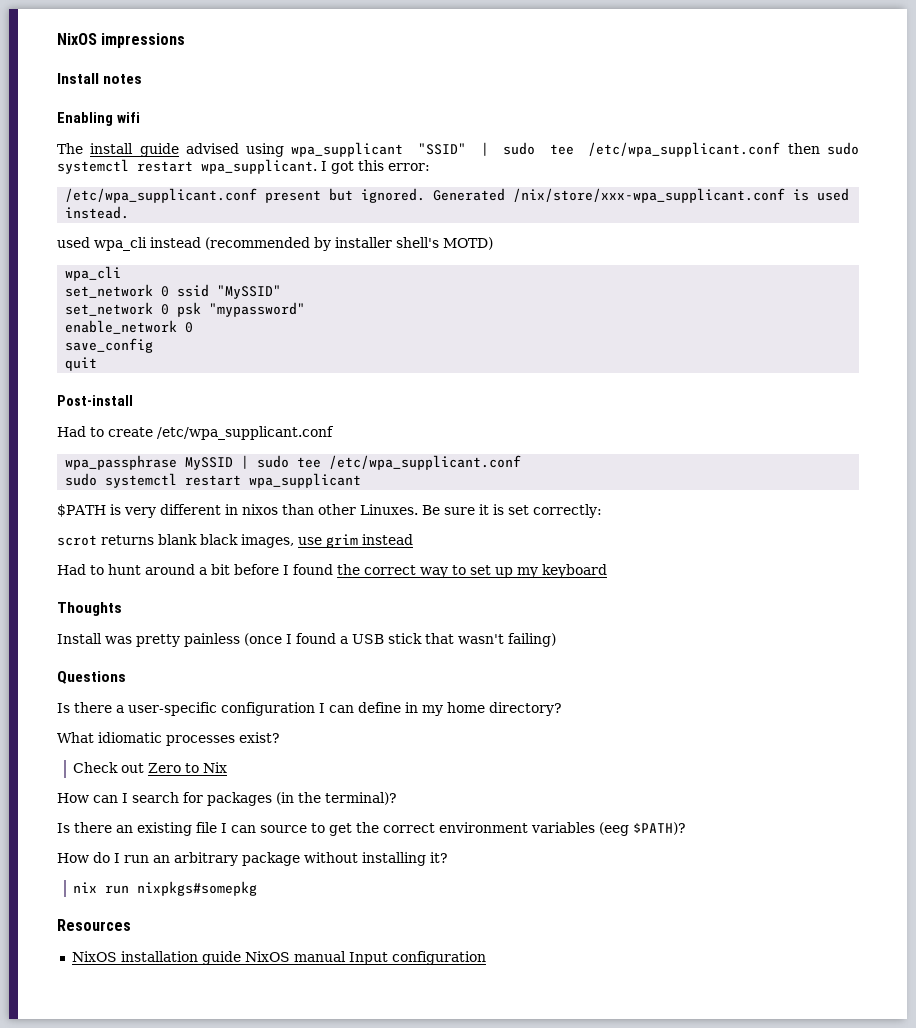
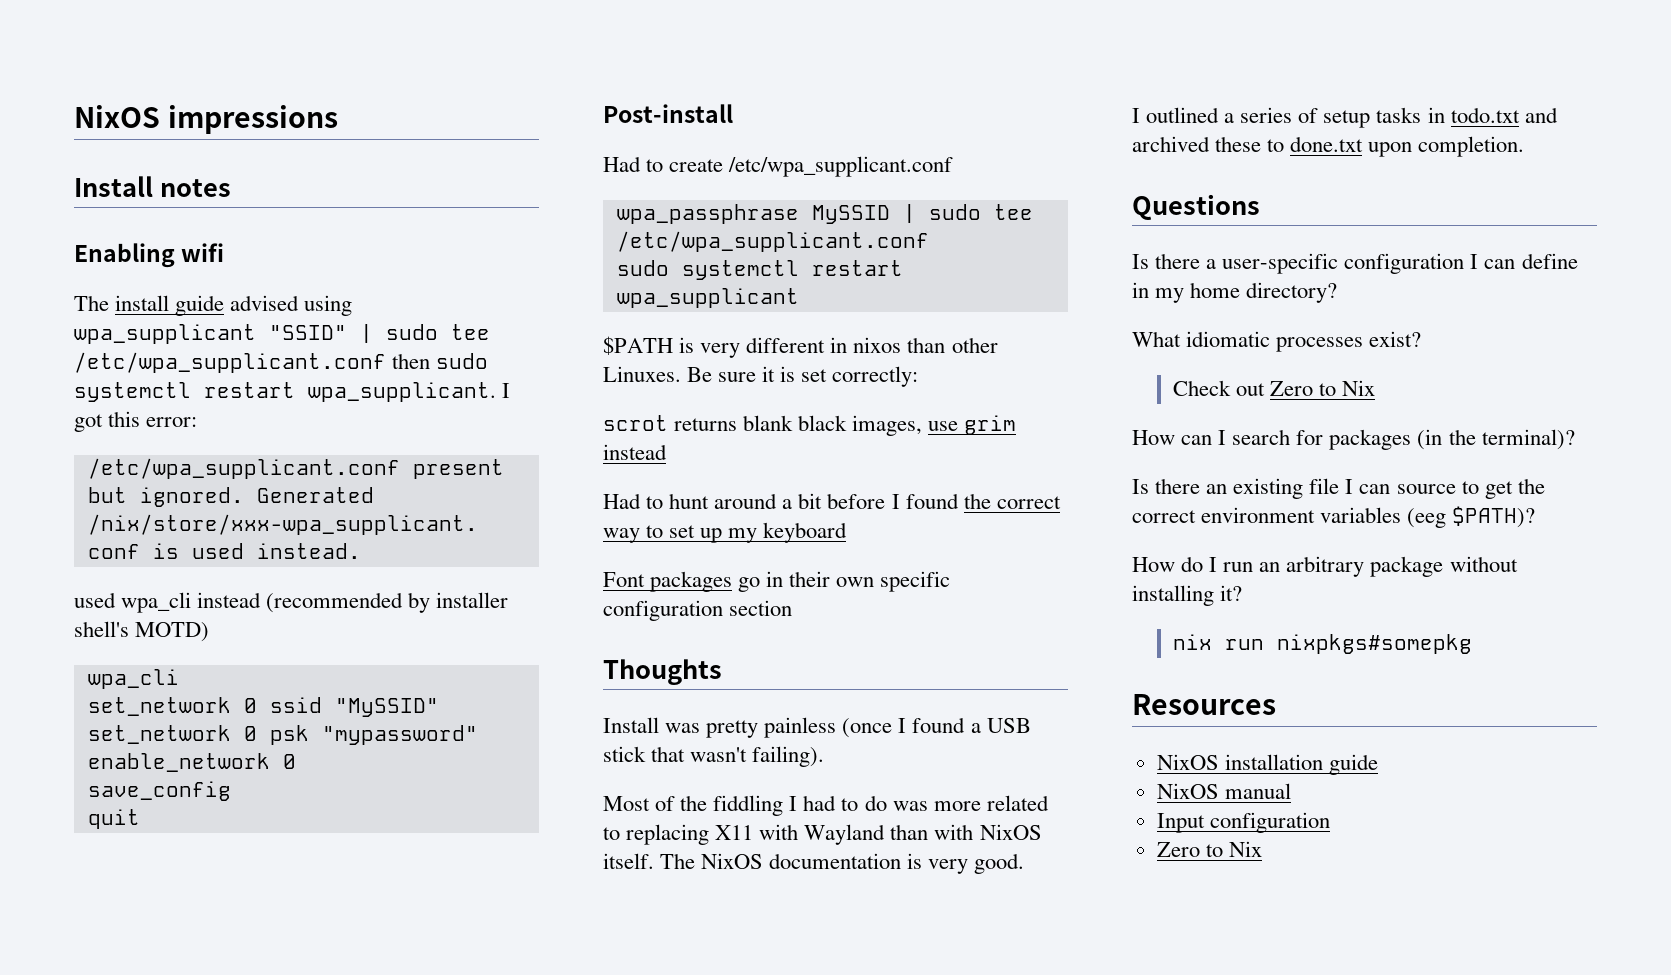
+ Font packages go in their own specific configuration section
- Install was pretty painless (once I found a USB stick that wasn't failing)
+ Install was pretty painless (once I found a USB stick that wasn't failing).
+ Most of the fiddling I had to do was more related to replacing X11 with Wayland than with NixOS itself. The NixOS documentation is very good.
+ I outlined a series of setup tasks in todo.txt and archived these to done.txt upon completion.
- NixOS installation guide NixOS manual Input configuration
+ NixOS installation guide
+ NixOS manual
+ Input configuration
+ Zero to Nix

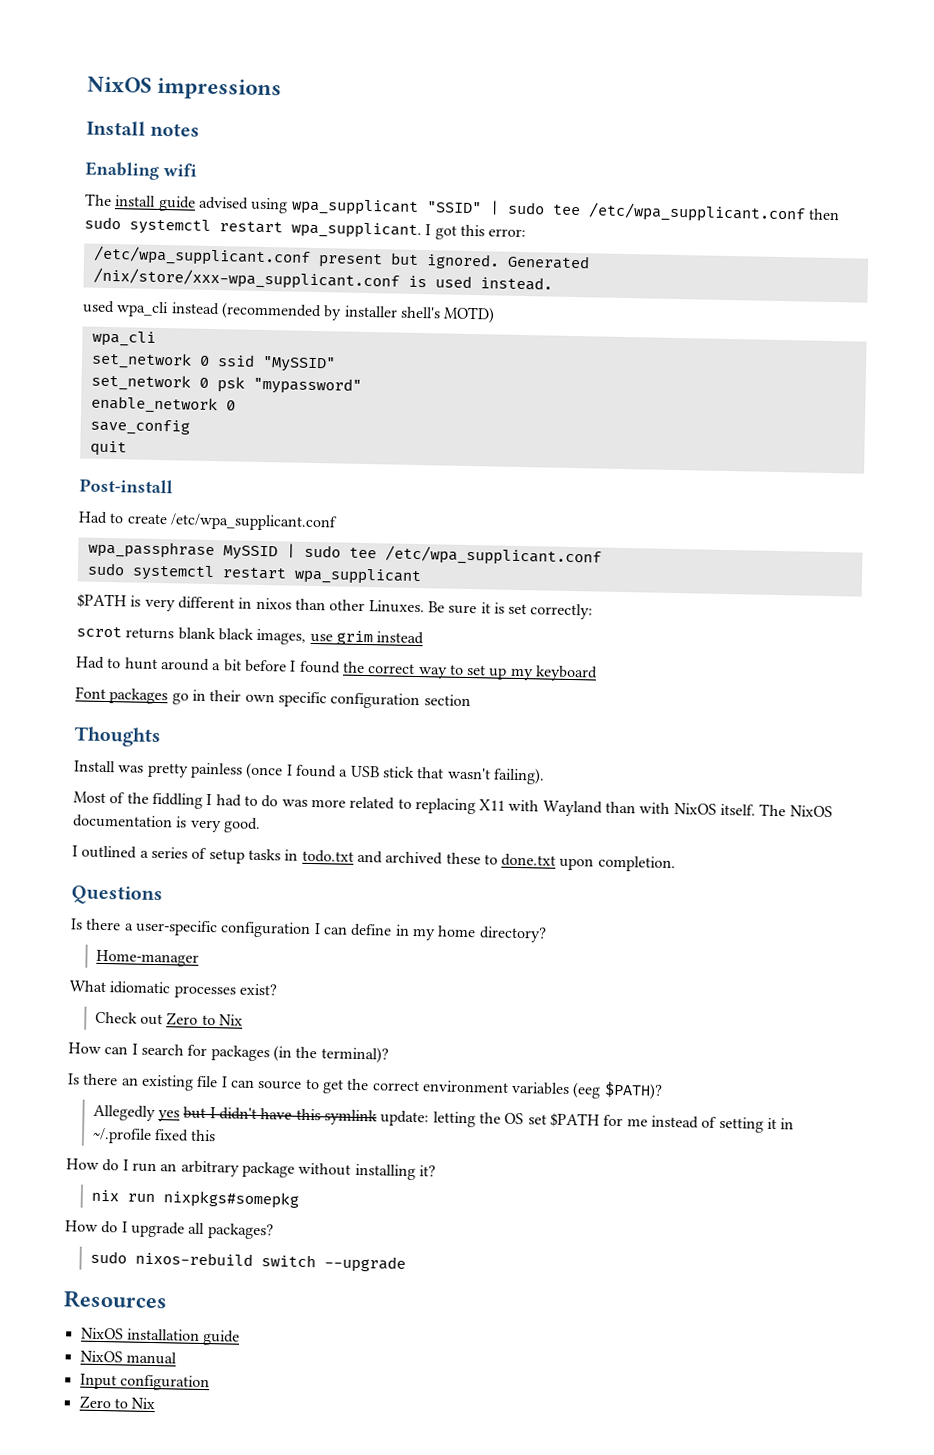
+ Home-manager
+ Allegedly yes but I didn't have this symlink update: letting the OS set $PATH for me instead of setting it in ~/.profile fixed this
+ How do I upgrade all packages?
+ sudo nixos-rebuild switch --upgrade

